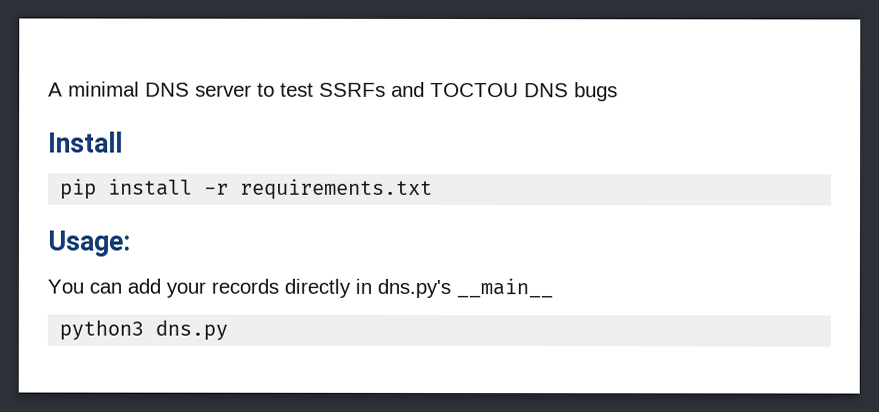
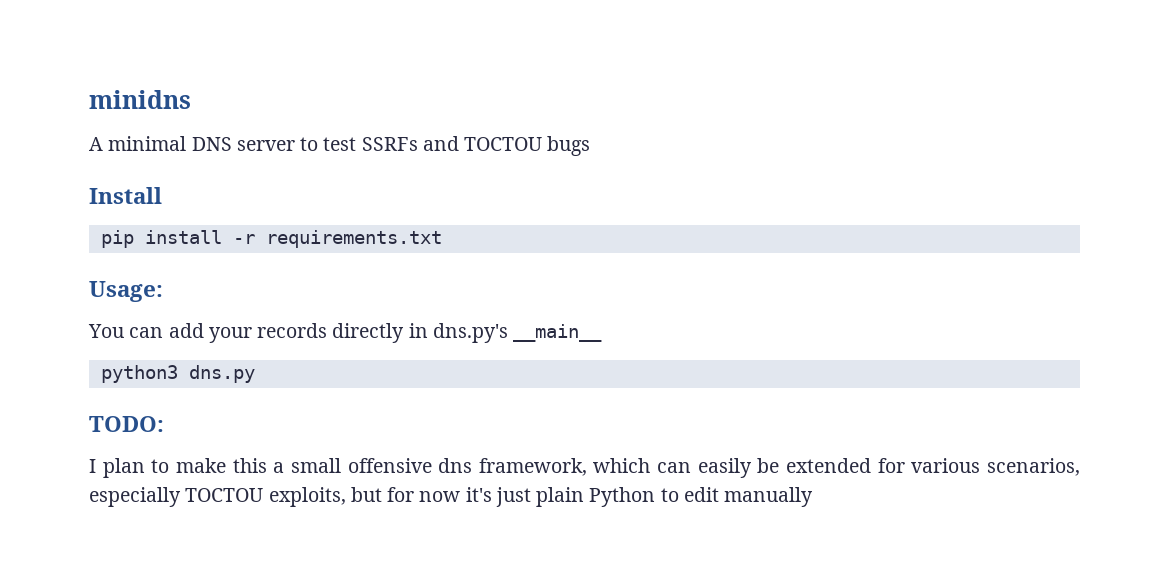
+ minidns
- A minimal DNS server to test SSRFs and TOCTOU DNS bugs
+ A minimal DNS server to test SSRFs and TOCTOU bugs
+ TODO:
+ I plan to make this a small offensive dns framework, which can easily be extended for various scenarios, especially TOCTOU exploits, but for now it's just plain Python to edit manually

